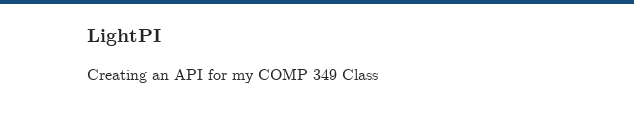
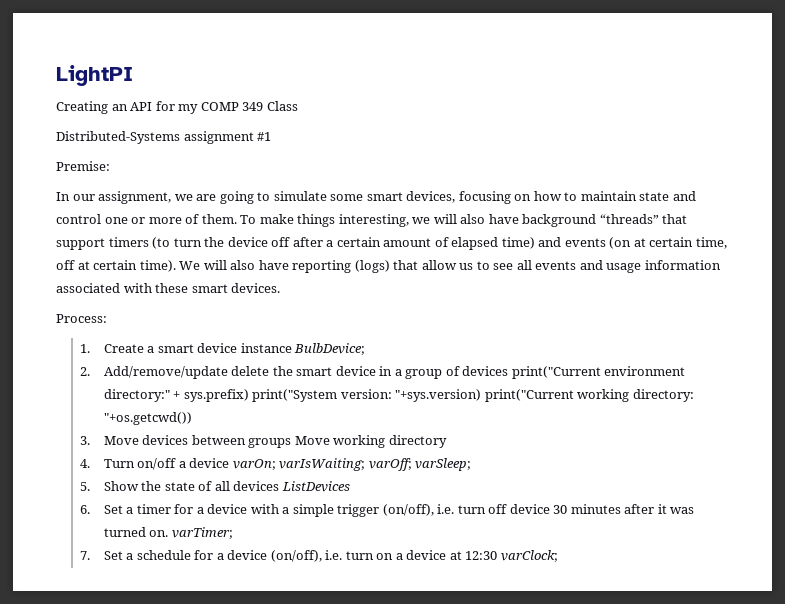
+ Distributed-Systems assignment #1
+ Premise:
+ In our assignment, we are going to simulate some smart devices, focusing on how to maintain state and control one or more of them. To make things interesting, we will also have background “threads” that support timers (to turn the device off after a certain amount of elapsed time) and events (on at certain time, off at certain time). We will also have reporting (logs) that allow us to see all events and usage information associated with these smart devices.
+ Process:
+ 1. Create a smart device instance BulbDevice;
+ 2. Add/remove/update delete the smart device in a group of devices print("Current environment directory:" + sys.prefix) print("System version: "+sys.version) print("Current working directory: "+os.getcwd())
+ 3. Move devices between groups Move working directory
+ 4. Turn on/off a device varOn; varIsWaiting; varOff; varSleep;
+ 5. Show the state of all devices ListDevices
+ 6. Set a timer for a device with a simple trigger (on/off), i.e. turn off device 30 minutes after it was turned on. varTimer;
+ 7. Set a schedule for a device (on/off), i.e. turn on a device at 12:30 varClock;

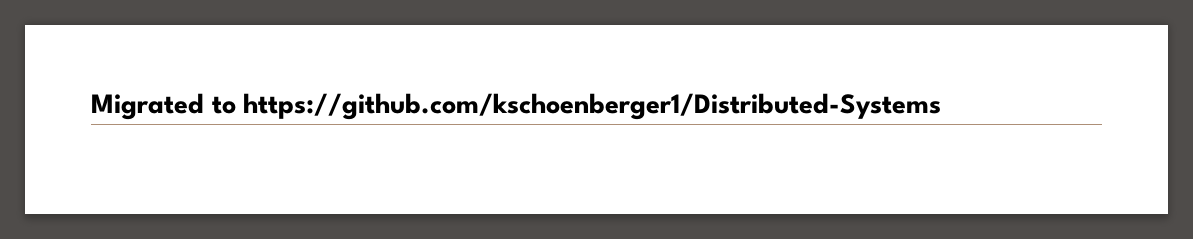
- LightPI
- Creating an API for my COMP 349 Class
- Distributed-Systems assignment #1
- Premise:
- In our assignment, we are going to simulate some smart devices, focusing on how to maintain state and control one or more of them. To make things interesting, we will also have background “threads” that support timers (to turn the device off after a certain amount of elapsed time) and events (on at certain time, off at certain time). We will also have reporting (logs) that allow us to see all events and usage information associated with these smart devices.
- Process:
- 1. Create a smart device instance BulbDevice;
- 2. Add/remove/update delete the smart device in a group of devices print("Current environment directory:" + sys.prefix) print("System version: "+sys.version) print("Current working directory: "+os.getcwd())
- 3. Move devices between groups Move working directory
- 4. Turn on/off a device varOn; varIsWaiting; varOff; varSleep;
- 5. Show the state of all devices ListDevices
- 6. Set a timer for a device with a simple trigger (on/off), i.e. turn off device 30 minutes after it was turned on. varTimer;
- 7. Set a schedule for a device (on/off), i.e. turn on a device at 12:30 varClock;
+ Migrated to https://github.com/kschoenberger1/Distributed-Systems

